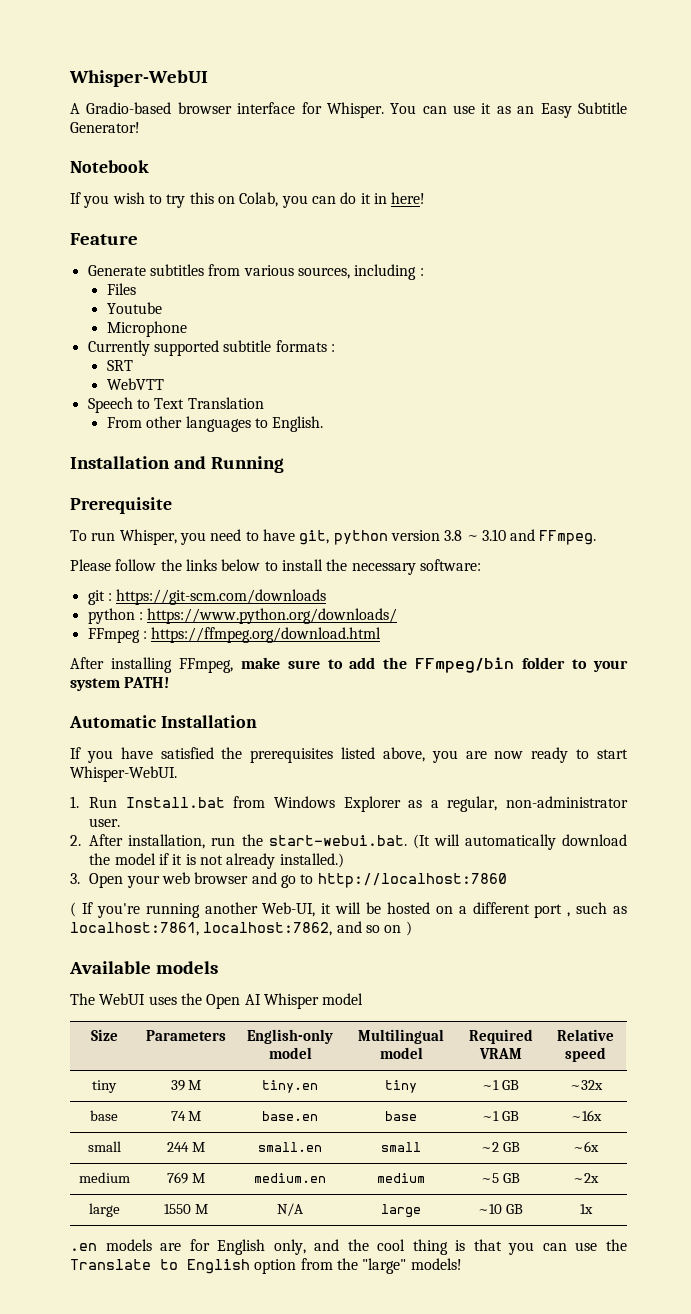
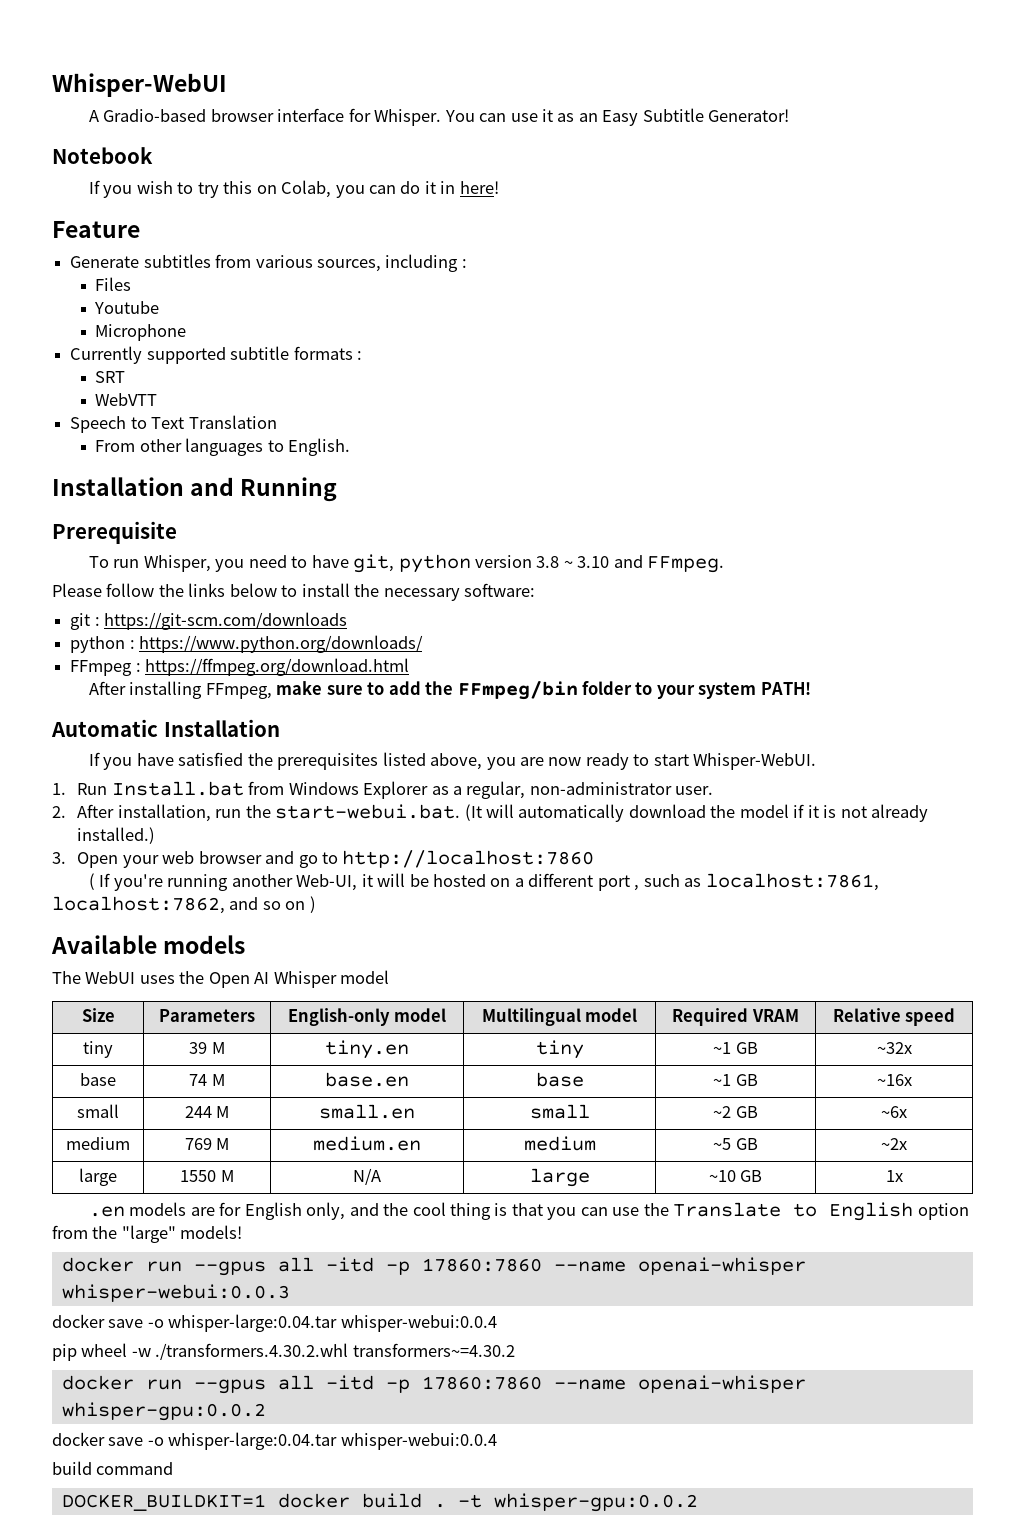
+ docker run --gpus all -itd -p 17860:7860 --name openai-whisper whisper-webui:0.0.3
+ docker save -o whisper-large:0.04.tar whisper-webui:0.0.4
+ pip wheel -w ./transformers.4.30.2.whl transformers~=4.30.2
+ docker run --gpus all -itd -p 17860:7860 --name openai-whisper whisper-gpu:0.0.2
+ docker save -o whisper-large:0.04.tar whisper-webui:0.0.4
+ build command
+ DOCKER_BUILDKIT=1 docker build . -t whisper-gpu:0.0.2

